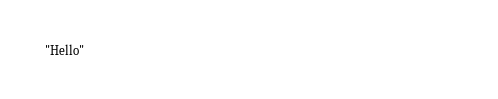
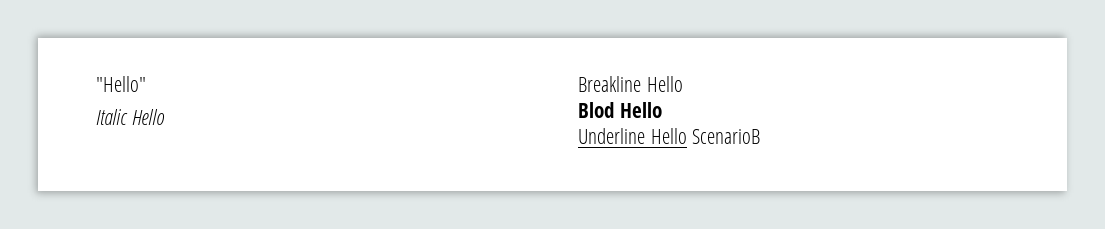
+ Italic Hello
+ Breakline Hello
+ Blod Hello
+ Underline Hello ScenarioB

